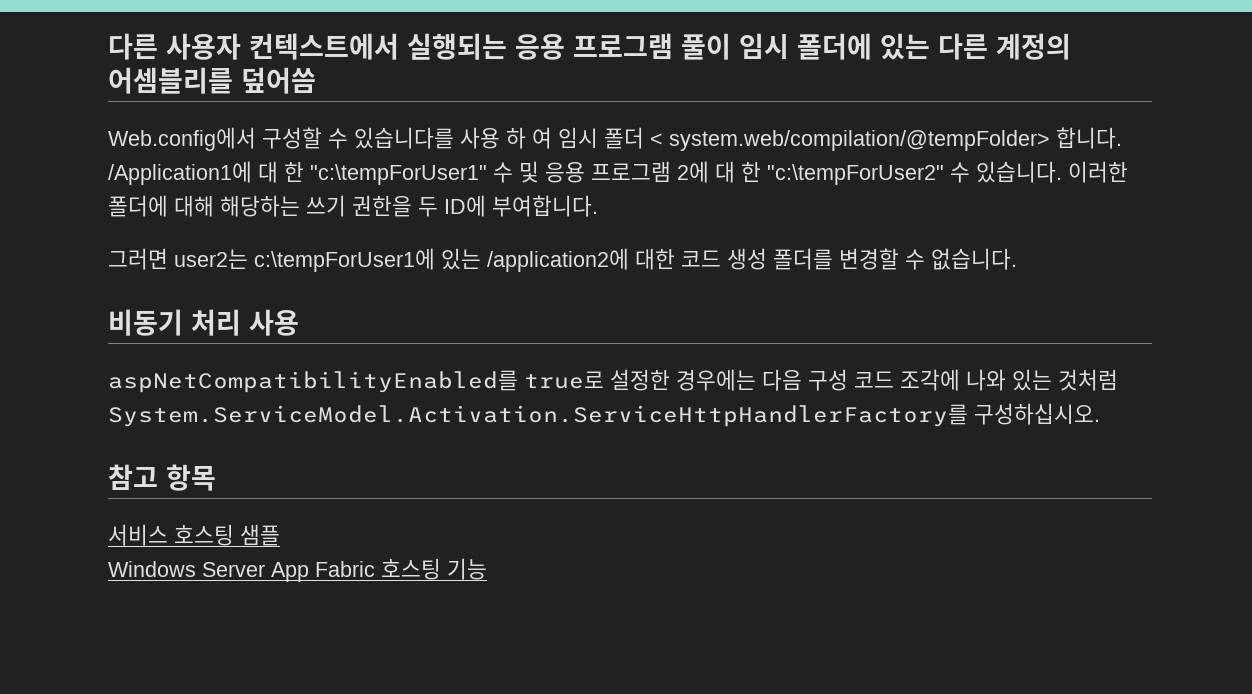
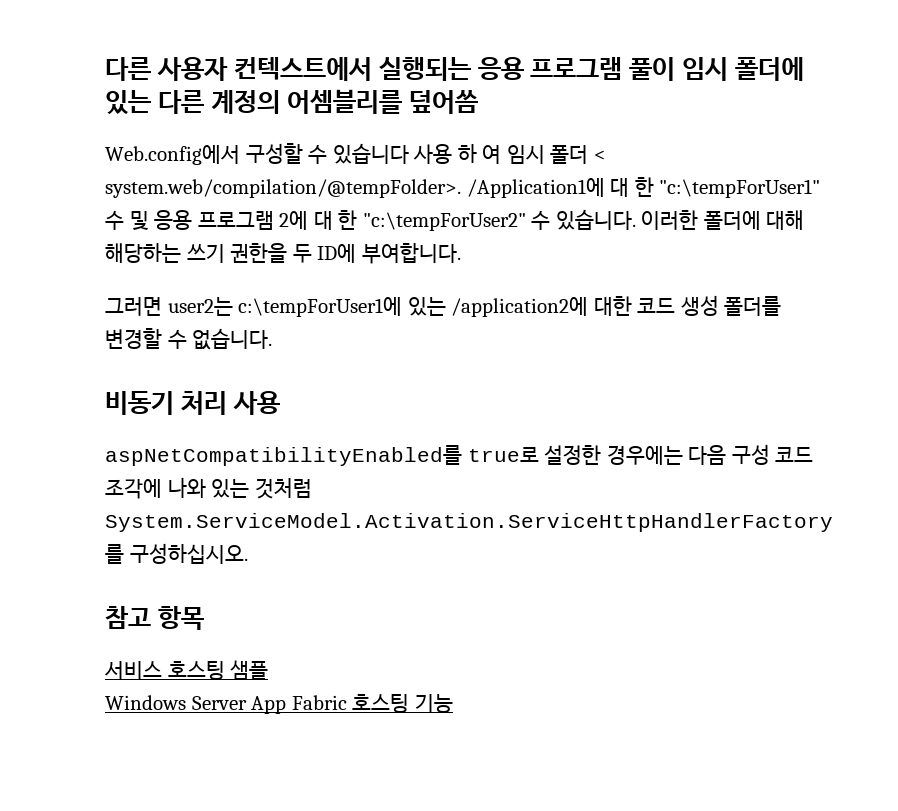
- Web.config에서 구성할 수 있습니다를 사용 하 여 임시 폴더 < system.web/compilation/@tempFolder> 합니다. /Application1에 대 한 "c:\tempForUser1" 수 및 응용 프로그램 2에 대 한 "c:\tempForUser2" 수 있습니다.
+ Web.config에서 구성할 수 있습니다 사용 하 여 임시 폴더 < system.web/compilation/@tempFolder>. /Application1에 대 한 "c:\tempForUser1" 수 및 응용 프로그램 2에 대 한 "c:\tempForUser2" 수 있습니다.

